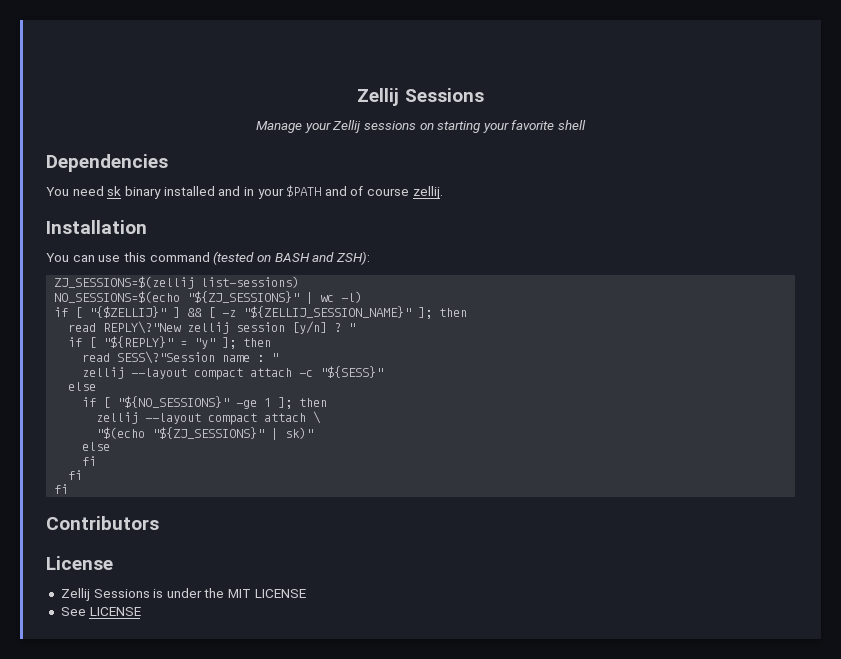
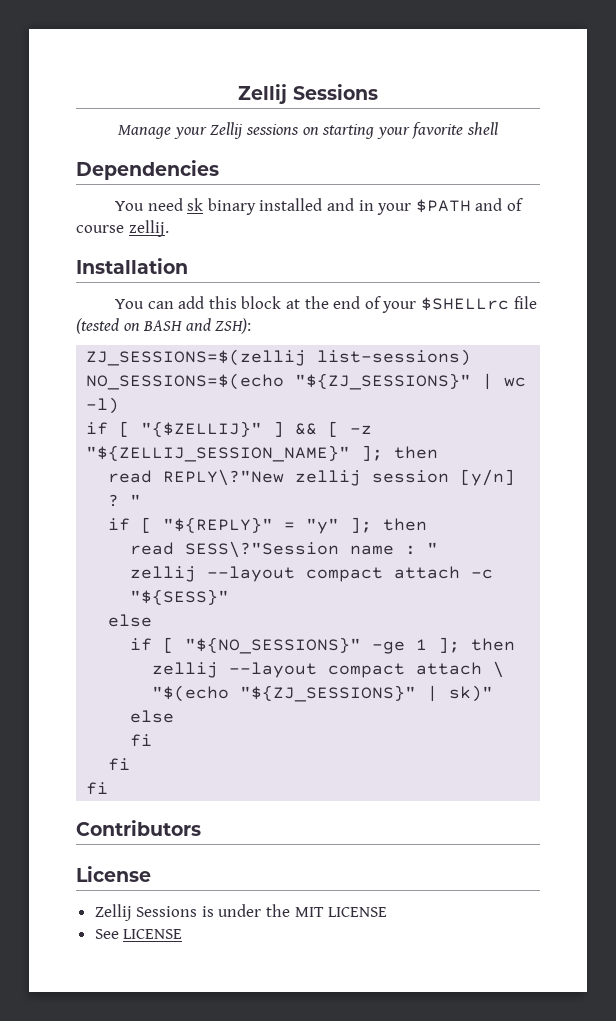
- You can use this command (tested on BASH and ZSH):
+ You can add this block at the end of your $SHELLrc file (tested on BASH and ZSH):

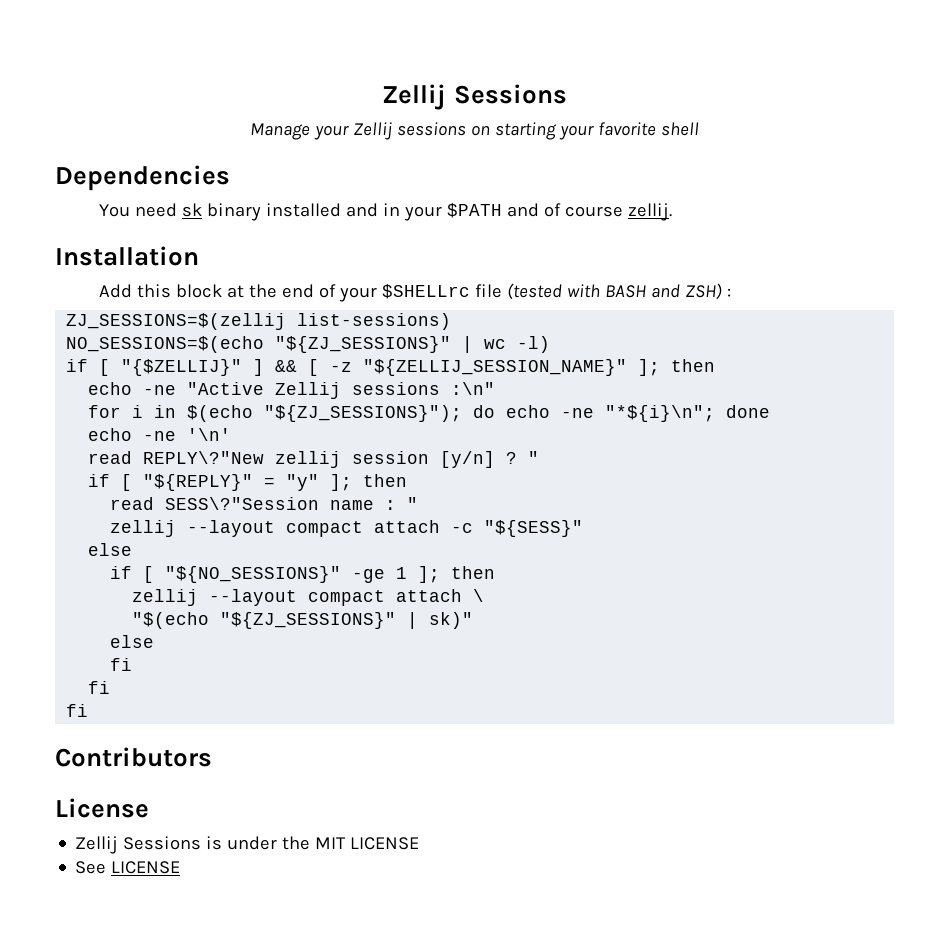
- You can add this block at the end of your $SHELLrc file (tested on BASH and ZSH):
+ Add this block at the end of your $SHELLrc file (tested with BASH and ZSH) :
+ echo -ne "Active Zellij sessions :\n"
+ for i in $(echo "${ZJ_SESSIONS}"); do echo -ne "*${i}\n"; done
+ echo -ne '\n'

